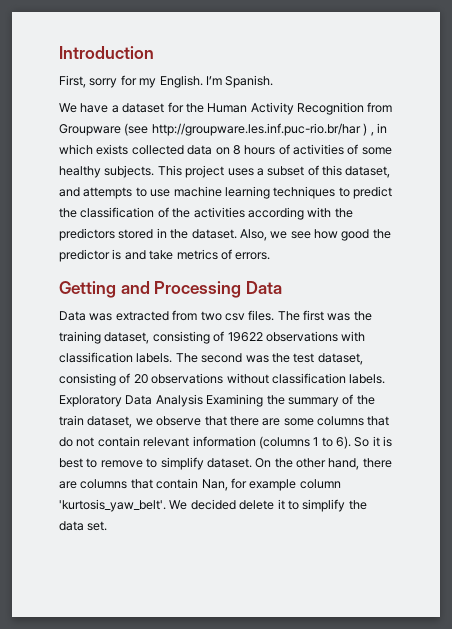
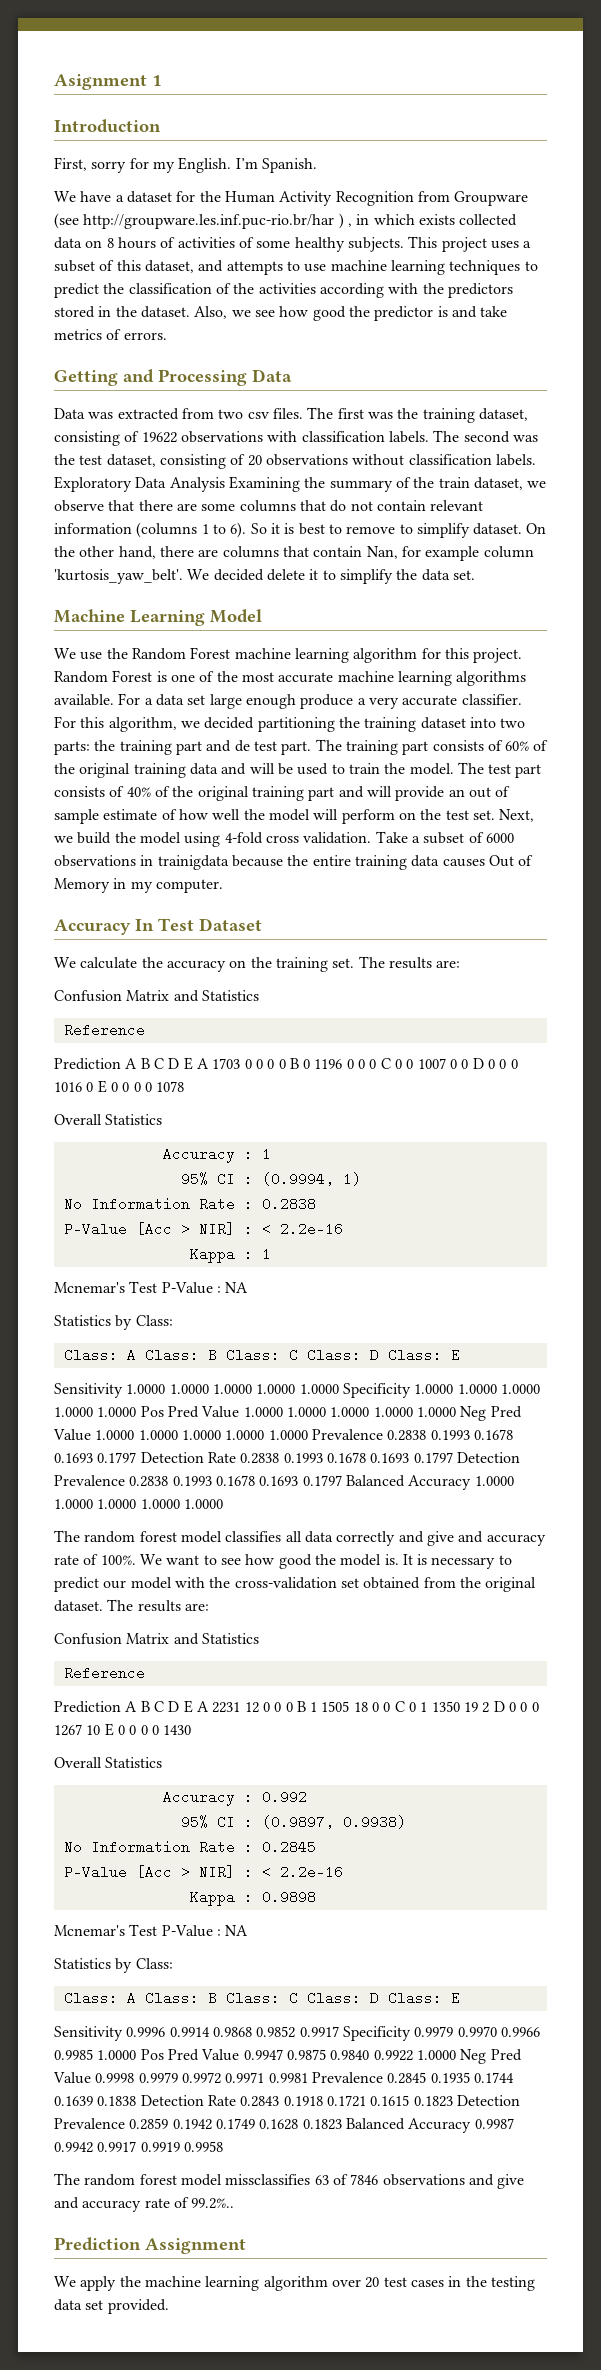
+ Asignment 1
+ Machine Learning Model
+ We use the Random Forest machine learning algorithm for this project. Random Forest is one of the most accurate machine learning algorithms available. For a data set large enough produce a very accurate classifier. For this algorithm, we decided partitioning the training dataset into two parts: the training part and de test part. The training part consists of 60% of the original training data and will be used to train the model. The test part consists of 40% of the original training part and will provide an out of sample estimate of how well the model will perform on the test set. Next, we build the model using 4-fold cross validation. Take a subset of 6000 observations in trainigdata because the entire training data causes Out of Memory in my computer.
+ Accuracy In Test Dataset
+ We calculate the accuracy on the training set. The results are:
+ Confusion Matrix and Statistics
+ Reference
+ Prediction A B C D E A 1703 0 0 0 0 B 0 1196 0 0 0 C 0 0 1007 0 0 D 0 0 0 1016 0 E 0 0 0 0 1078
+ Overall Statistics
+ Accuracy : 1
+ 95% CI : (0.9994, 1)
+ No Information Rate : 0.2838
+ P-Value [Acc > NIR] : < 2.2e-16
+ Kappa : 1
+ Mcnemar's Test P-Value : NA
+ Statistics by Class:
+ Class: A Class: B Class: C Class: D Class: E
+ Sensitivity 1.0000 1.0000 1.0000 1.0000 1.0000 Specificity 1.0000 1.0000 1.0000 1.0000 1.0000 Pos Pred Value 1.0000 1.0000 1.0000 1.0000 1.0000 Neg Pred Value 1.0000 1.0000 1.0000 1.0000 1.0000 Prevalence 0.2838 0.1993 0.1678 0.1693 0.1797 Detection Rate 0.2838 0.1993 0.1678 0.1693 0.1797 Detection Prevalence 0.2838 0.1993 0.1678 0.1693 0.1797 Balanced Accuracy 1.0000 1.0000 1.0000 1.0000 1.0000
+ The random forest model classifies all data correctly and give and accuracy rate of 100%. We want to see how good the model is. It is necessary to predict our model with the cross-validation set obtained from the original dataset. The results are:
+ Confusion Matrix and Statistics
+ Reference
+ Prediction A B C D E A 2231 12 0 0 0 B 1 1505 18 0 0 C 0 1 1350 19 2 D 0 0 0 1267 10 E 0 0 0 0 1430
+ Overall Statistics
+ Accuracy : 0.992
+ 95% CI : (0.9897, 0.9938)
+ No Information Rate : 0.2845
+ P-Value [Acc > NIR] : < 2.2e-16
+ Kappa : 0.9898
+ Mcnemar's Test P-Value : NA
+ Statistics by Class:
+ Class: A Class: B Class: C Class: D Class: E
+ Sensitivity 0.9996 0.9914 0.9868 0.9852 0.9917 Specificity 0.9979 0.9970 0.9966 0.9985 1.0000 Pos Pred Value 0.9947 0.9875 0.9840 0.9922 1.0000 Neg Pred Value 0.9998 0.9979 0.9972 0.9971 0.9981 Prevalence 0.2845 0.1935 0.1744 0.1639 0.1838 Detection Rate 0.2843 0.1918 0.1721 0.1615 0.1823 Detection Prevalence 0.2859 0.1942 0.1749 0.1628 0.1823 Balanced Accuracy 0.9987 0.9942 0.9917 0.9919 0.9958
+ The random forest model missclassifies 63 of 7846 observations and give and accuracy rate of 99.2%..
+ Prediction Assignment
+ We apply the machine learning algorithm over 20 test cases in the testing data set provided.

